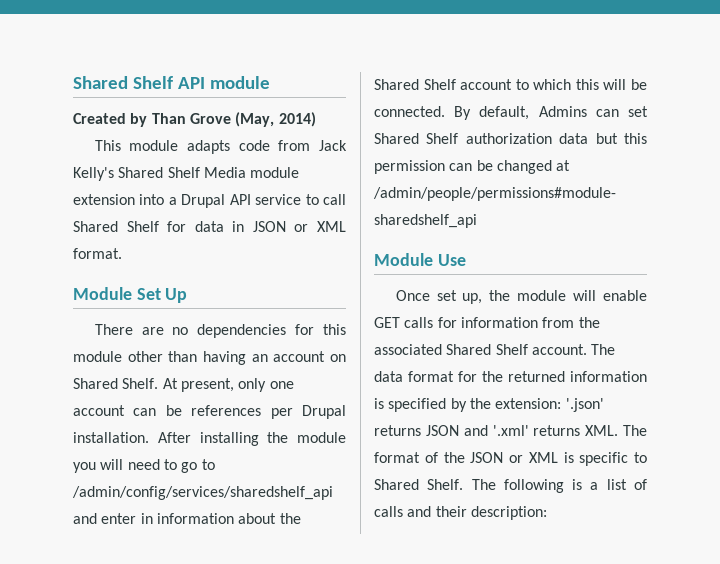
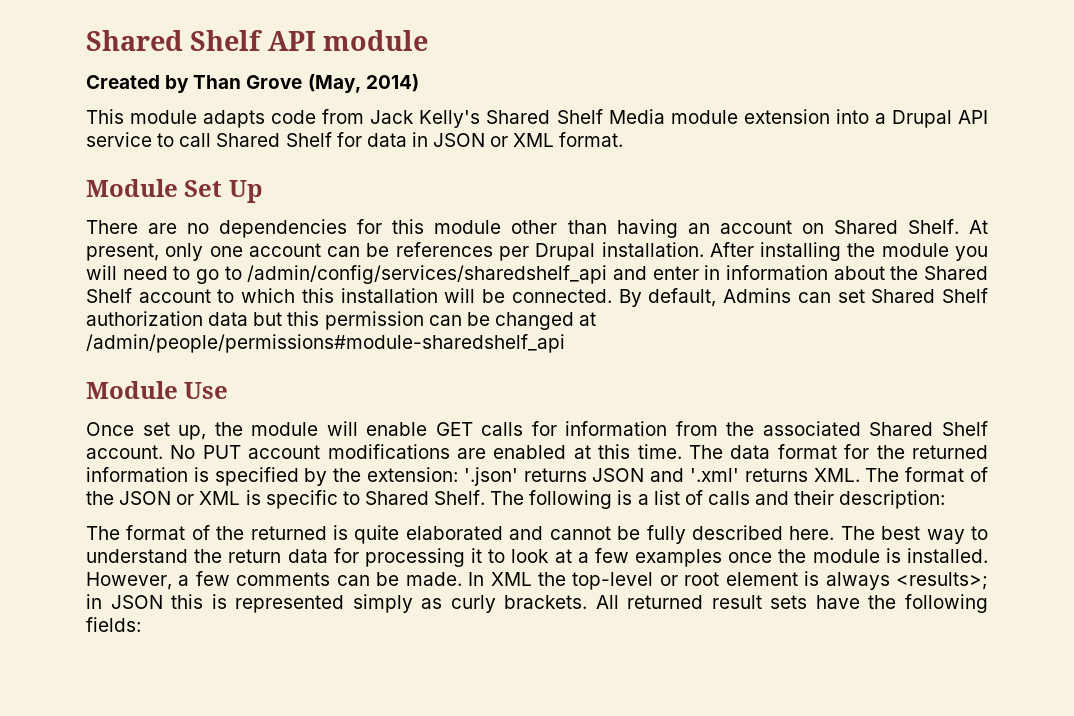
- After installing the module you will need to go to /admin/config/services/sharedshelf_api and enter in information about the Shared Shelf account to which this will be connected.
+ After installing the module you will need to go to /admin/config/services/sharedshelf_api and enter in information about the Shared Shelf account to which this installation will be connected.
+ No PUT account modifications are enabled at this time.
+ The format of the returned is quite elaborated and cannot be fully described here. The best way to understand the return data for processing it to look at a few examples once the module is installed. However, a few comments can be made. In XML the top-level or root element is always <results>; in JSON this is represented simply as curly brackets. All returned result sets have the following fields:

